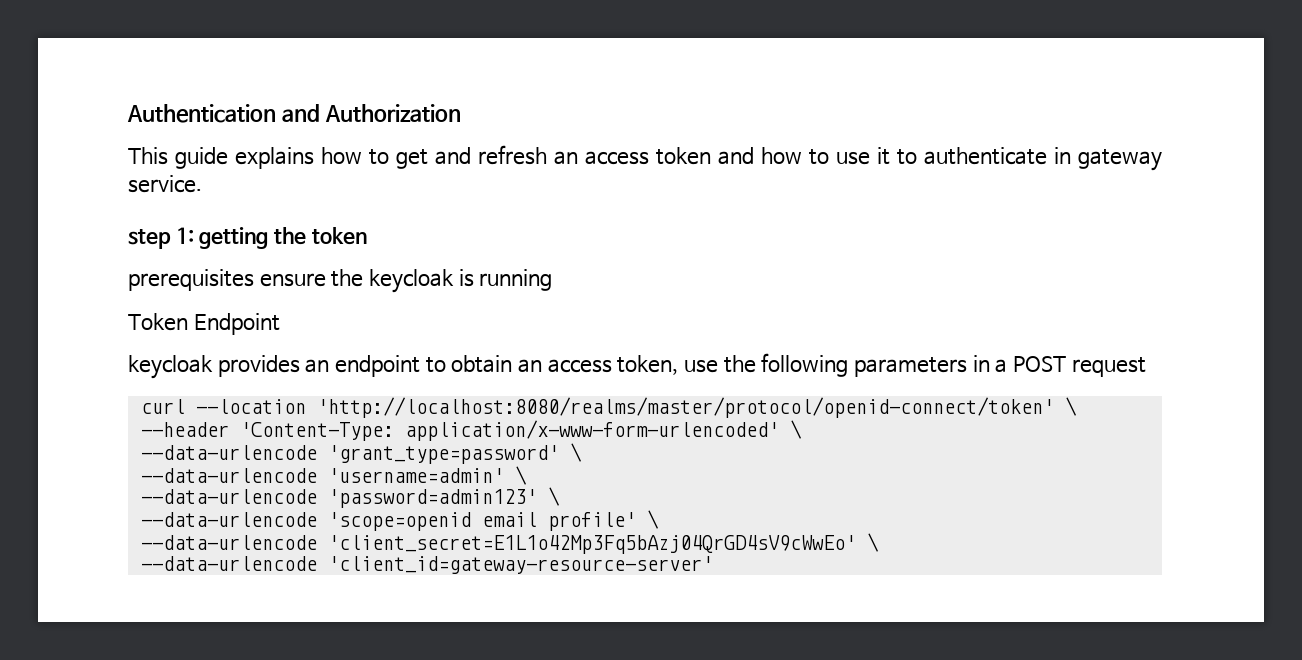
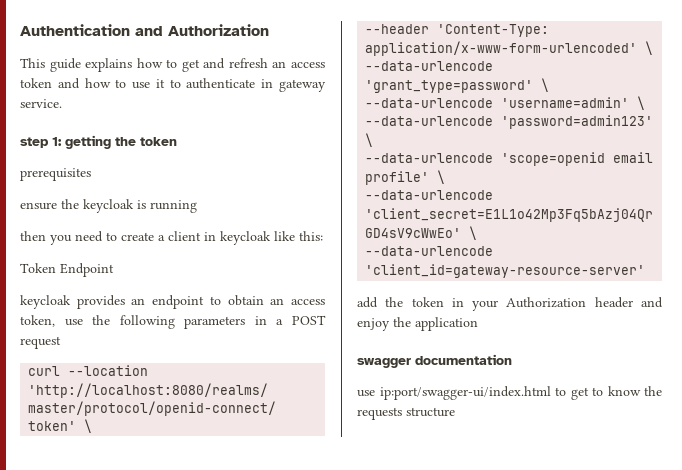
- prerequisites ensure the keycloak is running
+ prerequisites
+ ensure the keycloak is running
+ then you need to create a client in keycloak like this:
+ add the token in your Authorization header and enjoy the application
+ swagger documentation
+ use ip:port/swagger-ui/index.html to get to know the requests structure

